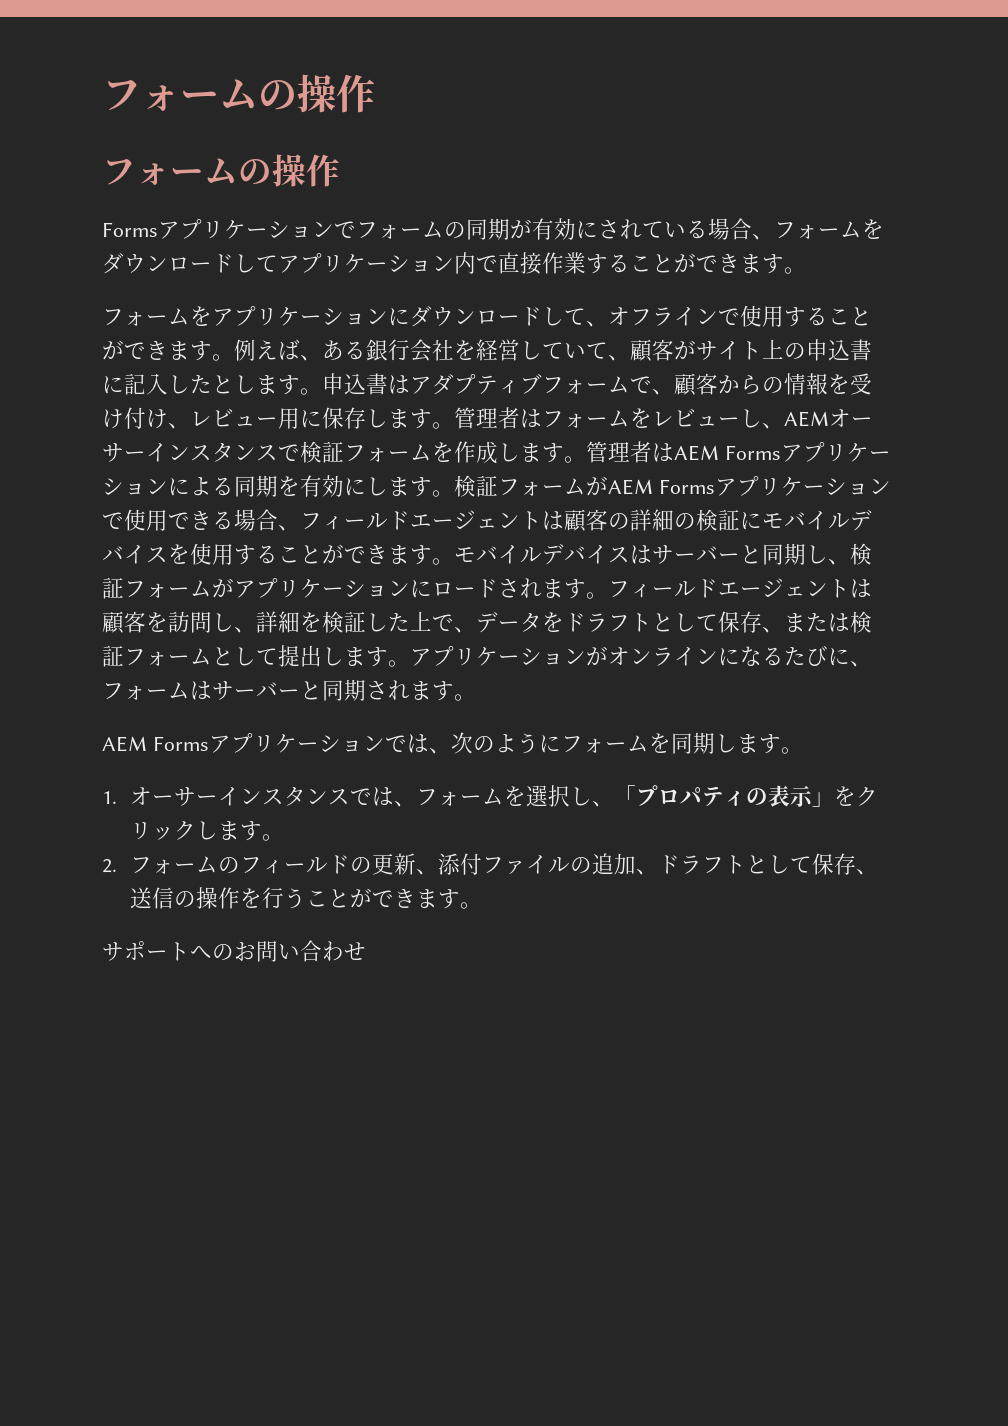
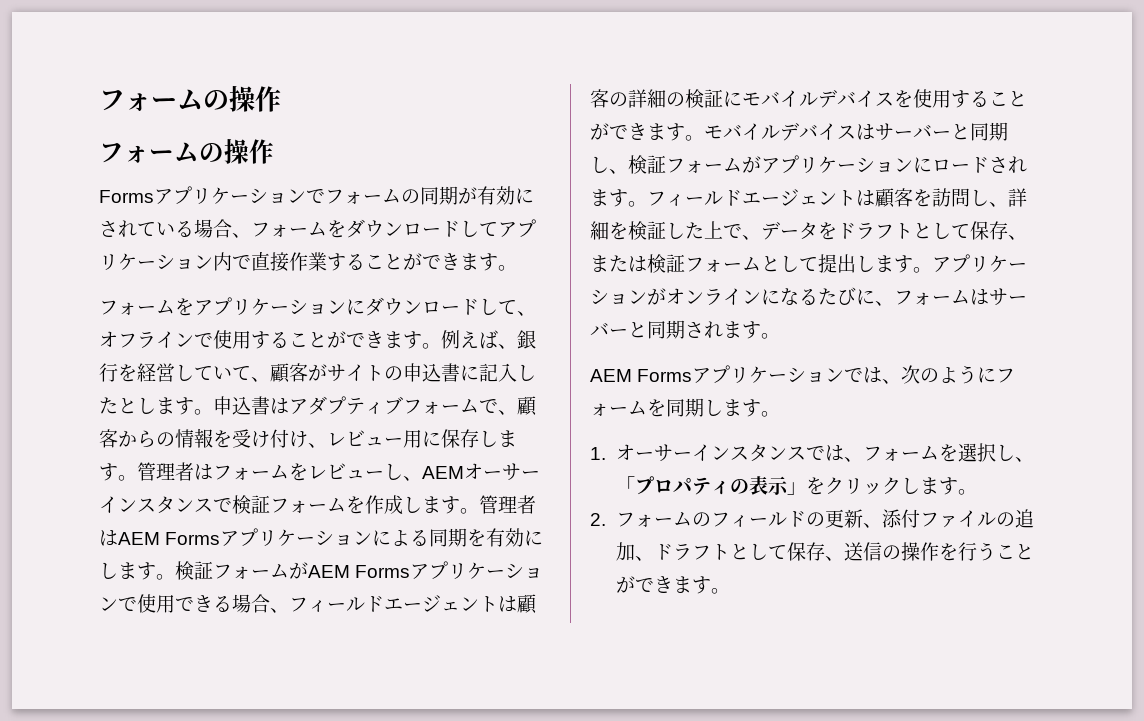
- 例えば、ある銀行会社を経営していて、顧客がサイト上の申込書に記入したとします。
+ 例えば、銀行を経営していて、顧客がサイトの申込書に記入したとします。
- サポートへのお問い合わせ

